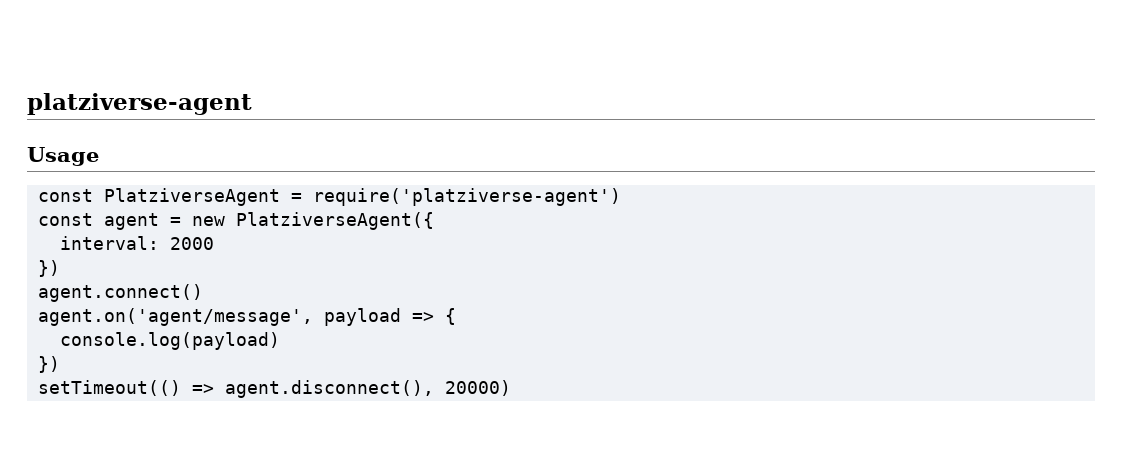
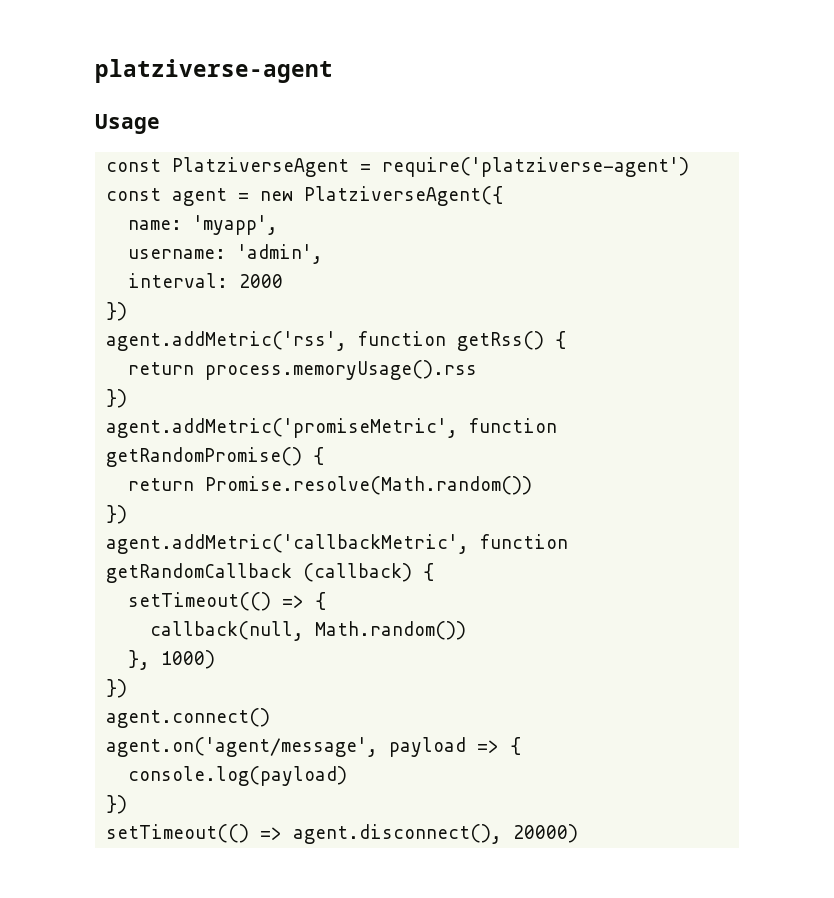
+ name: 'myapp',
+ username: 'admin',
+ agent.addMetric('rss', function getRss() {
+ return process.memoryUsage().rss
+ })
+ agent.addMetric('promiseMetric', function getRandomPromise() {
+ return Promise.resolve(Math.random())
+ })
+ agent.addMetric('callbackMetric', function getRandomCallback (callback) {
+ setTimeout(() => {
+ callback(null, Math.random())
+ }, 1000)
+ })

